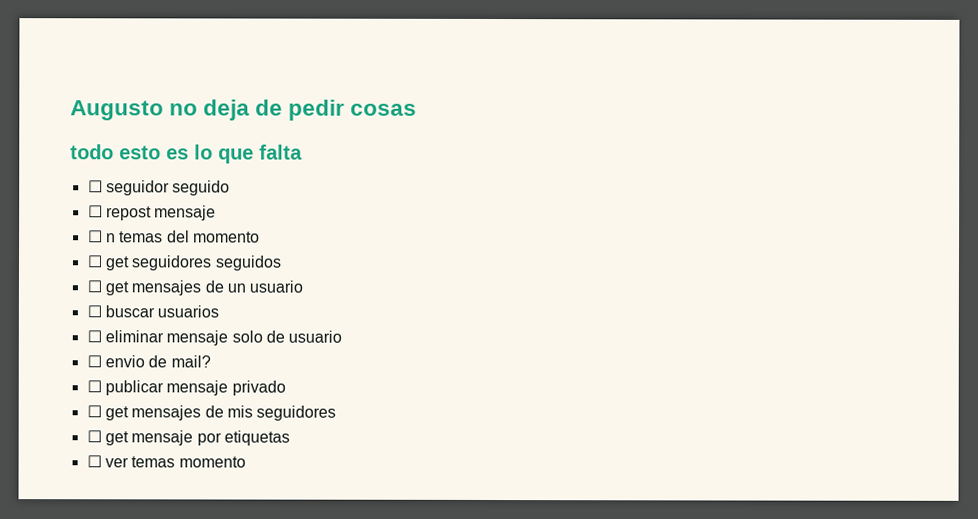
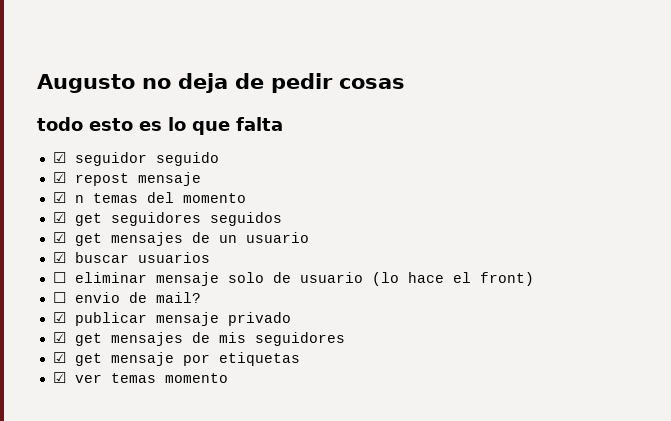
- ☐ seguidor seguido
+ ☑ seguidor seguido
- ☐ repost mensaje
+ ☑ repost mensaje
- ☐ n temas del momento
+ ☑ n temas del momento
- ☐ get seguidores seguidos
+ ☑ get seguidores seguidos
- ☐ get mensajes de un usuario
+ ☑ get mensajes de un usuario
- ☐ buscar usuarios
+ ☑ buscar usuarios
- ☐ eliminar mensaje solo de usuario
+ ☐ eliminar mensaje solo de usuario (lo hace el front)
- ☐ publicar mensaje privado
+ ☑ publicar mensaje privado
- ☐ get mensajes de mis seguidores
+ ☑ get mensajes de mis seguidores
- ☐ get mensaje por etiquetas
+ ☑ get mensaje por etiquetas
- ☐ ver temas momento
+ ☑ ver temas momento

